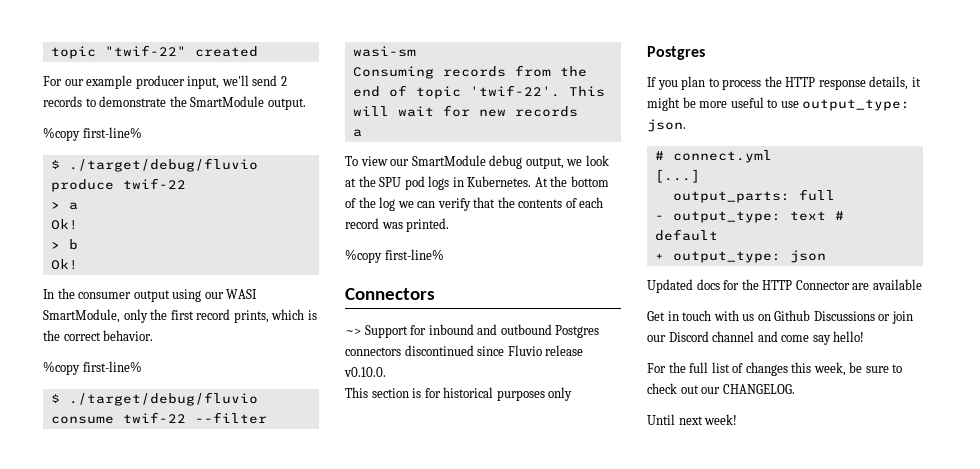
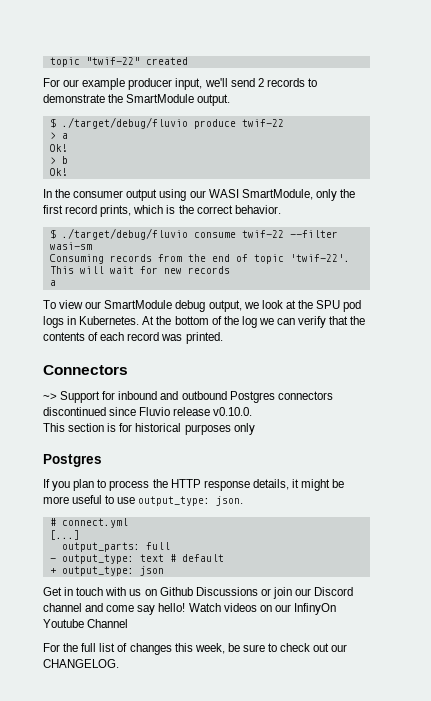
  For our example producer input, we'll send 2 records to demonstrate the SmartModule output.
- %copy first-line%
  In the consumer output using our WASI SmartModule, only the first record prints, which is the correct behavior.
- %copy first-line%
  At the bottom of the log we can verify that the contents of each record was printed.
- %copy first-line%
- Updated docs for the HTTP Connector are available
+ Watch videos on our InfinyOn Youtube Channel
- Until next week!

